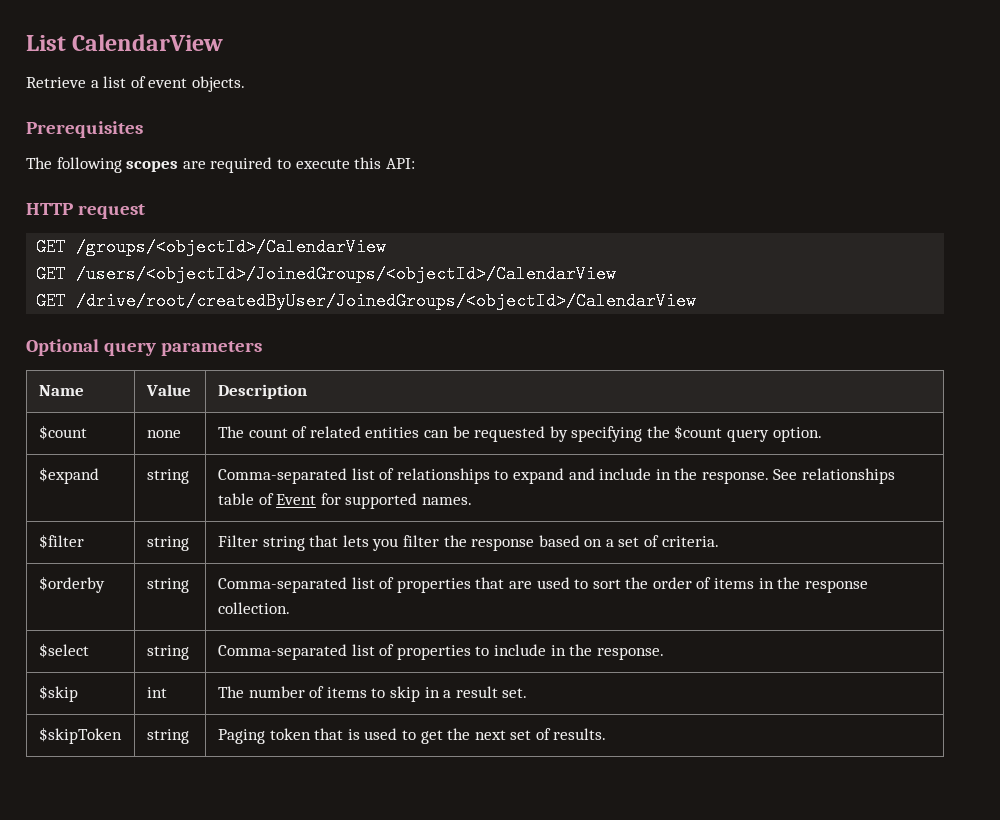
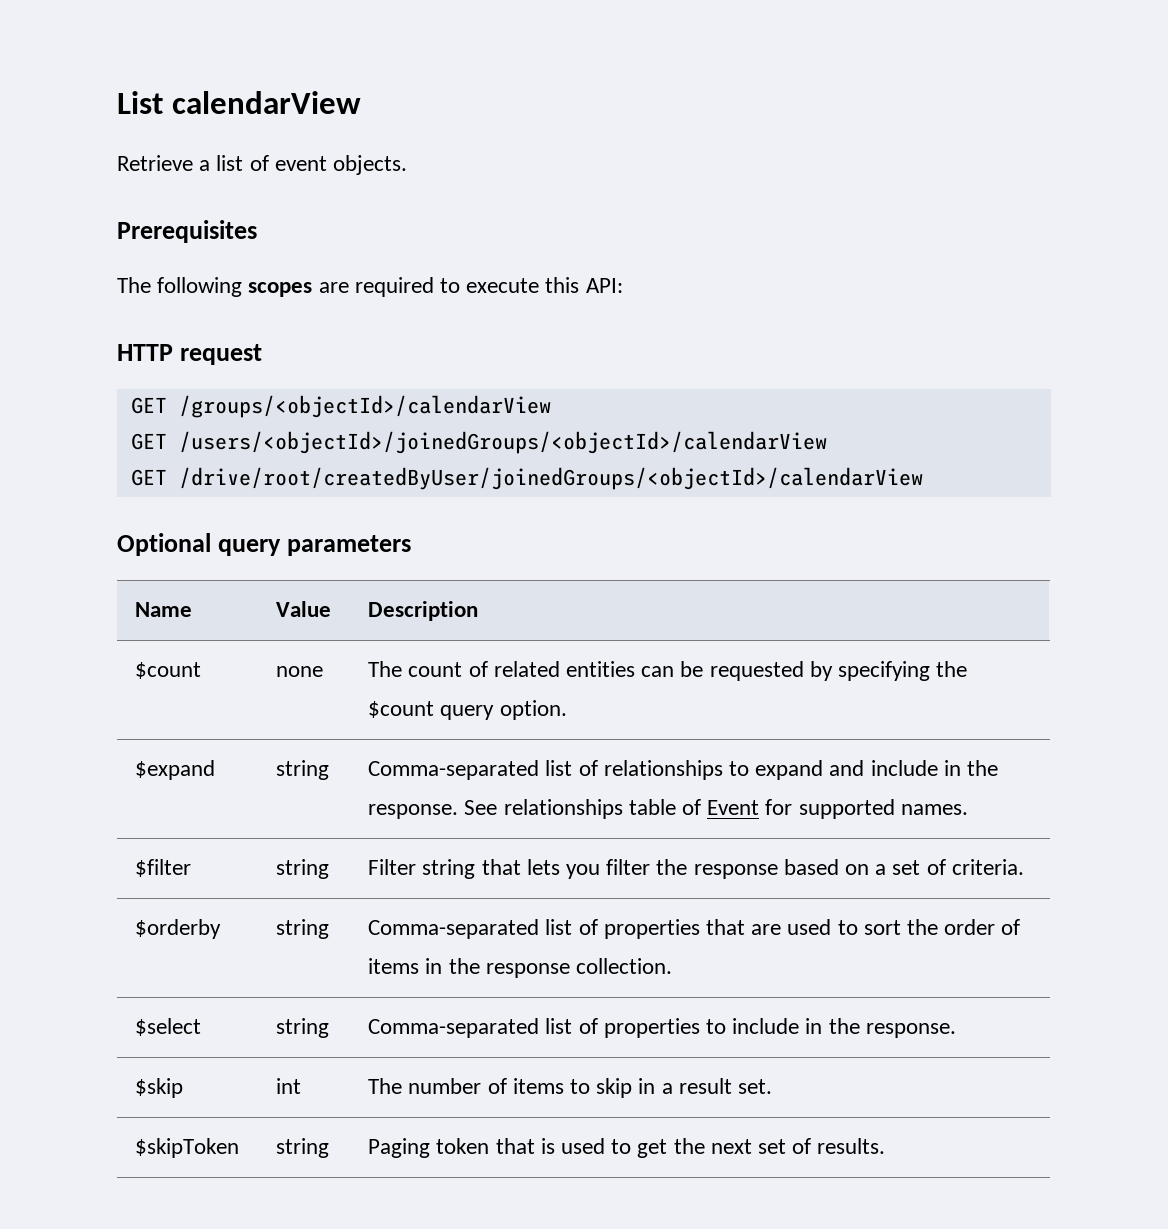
- List CalendarView
+ List calendarView
- GET /groups/<objectId>/CalendarView
- GET /users/<objectId>/JoinedGroups/<objectId>/CalendarView
- GET /drive/root/createdByUser/JoinedGroups/<objectId>/CalendarView
+ GET /groups/<objectId>/calendarView
+ GET /users/<objectId>/joinedGroups/<objectId>/calendarView
+ GET /drive/root/createdByUser/joinedGroups/<objectId>/calendarView

